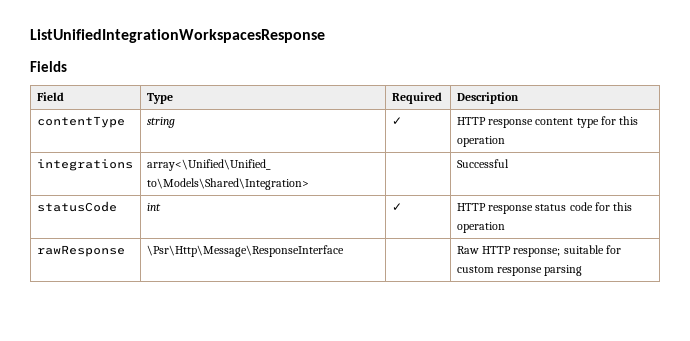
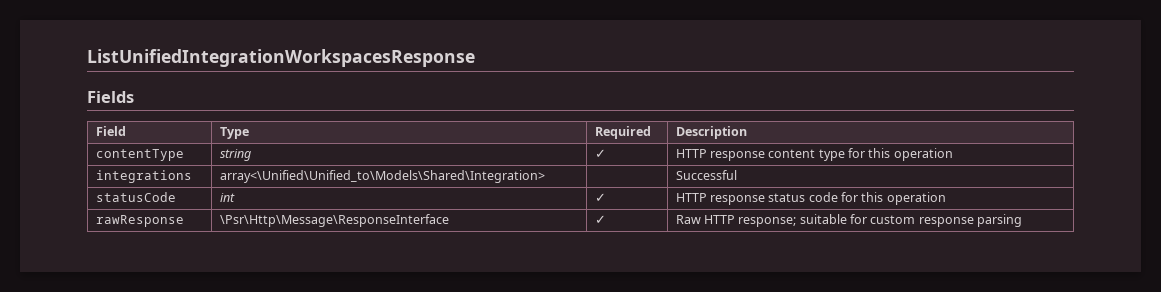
- rawResponse | \Psr\Http\Message\ResponseInterface | | Raw HTTP response; suitable for custom response parsing
+ rawResponse | \Psr\Http\Message\ResponseInterface | ✓ | Raw HTTP response; suitable for custom response parsing

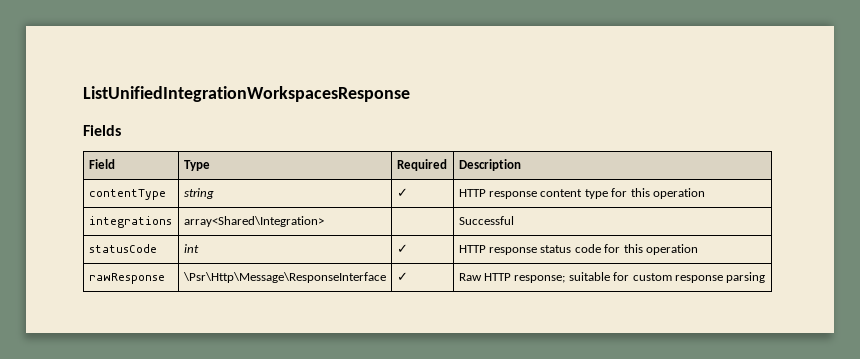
- integrations | array<\Unified\Unified_to\Models\Shared\Integration> | | Successful
+ integrations | array<Shared\Integration> | | Successful

